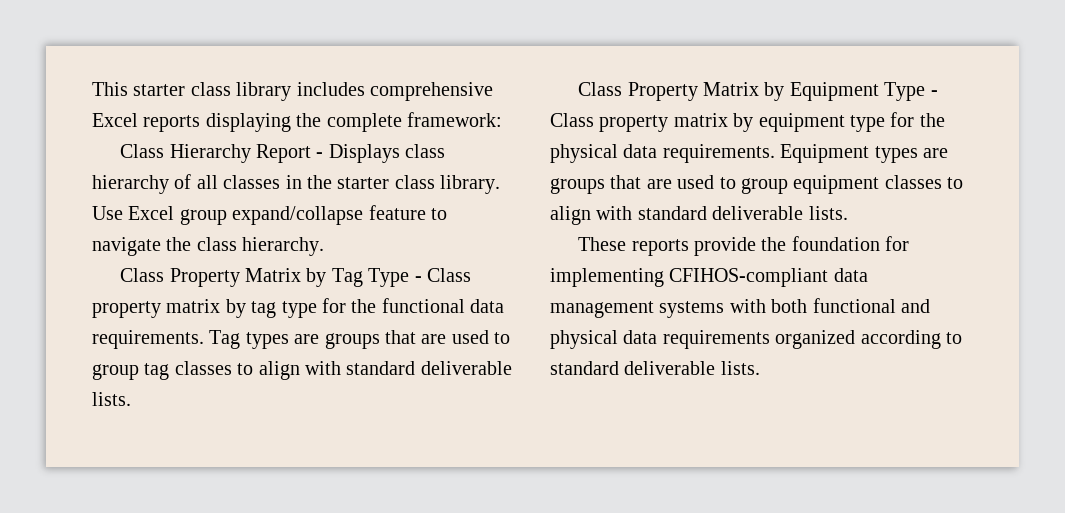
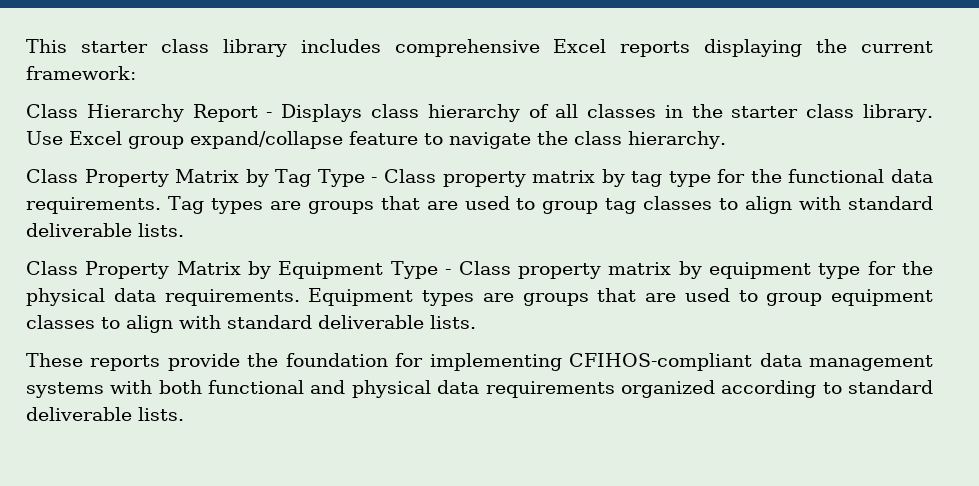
- This starter class library includes comprehensive Excel reports displaying the complete framework:
+ This starter class library includes comprehensive Excel reports displaying the current framework:

